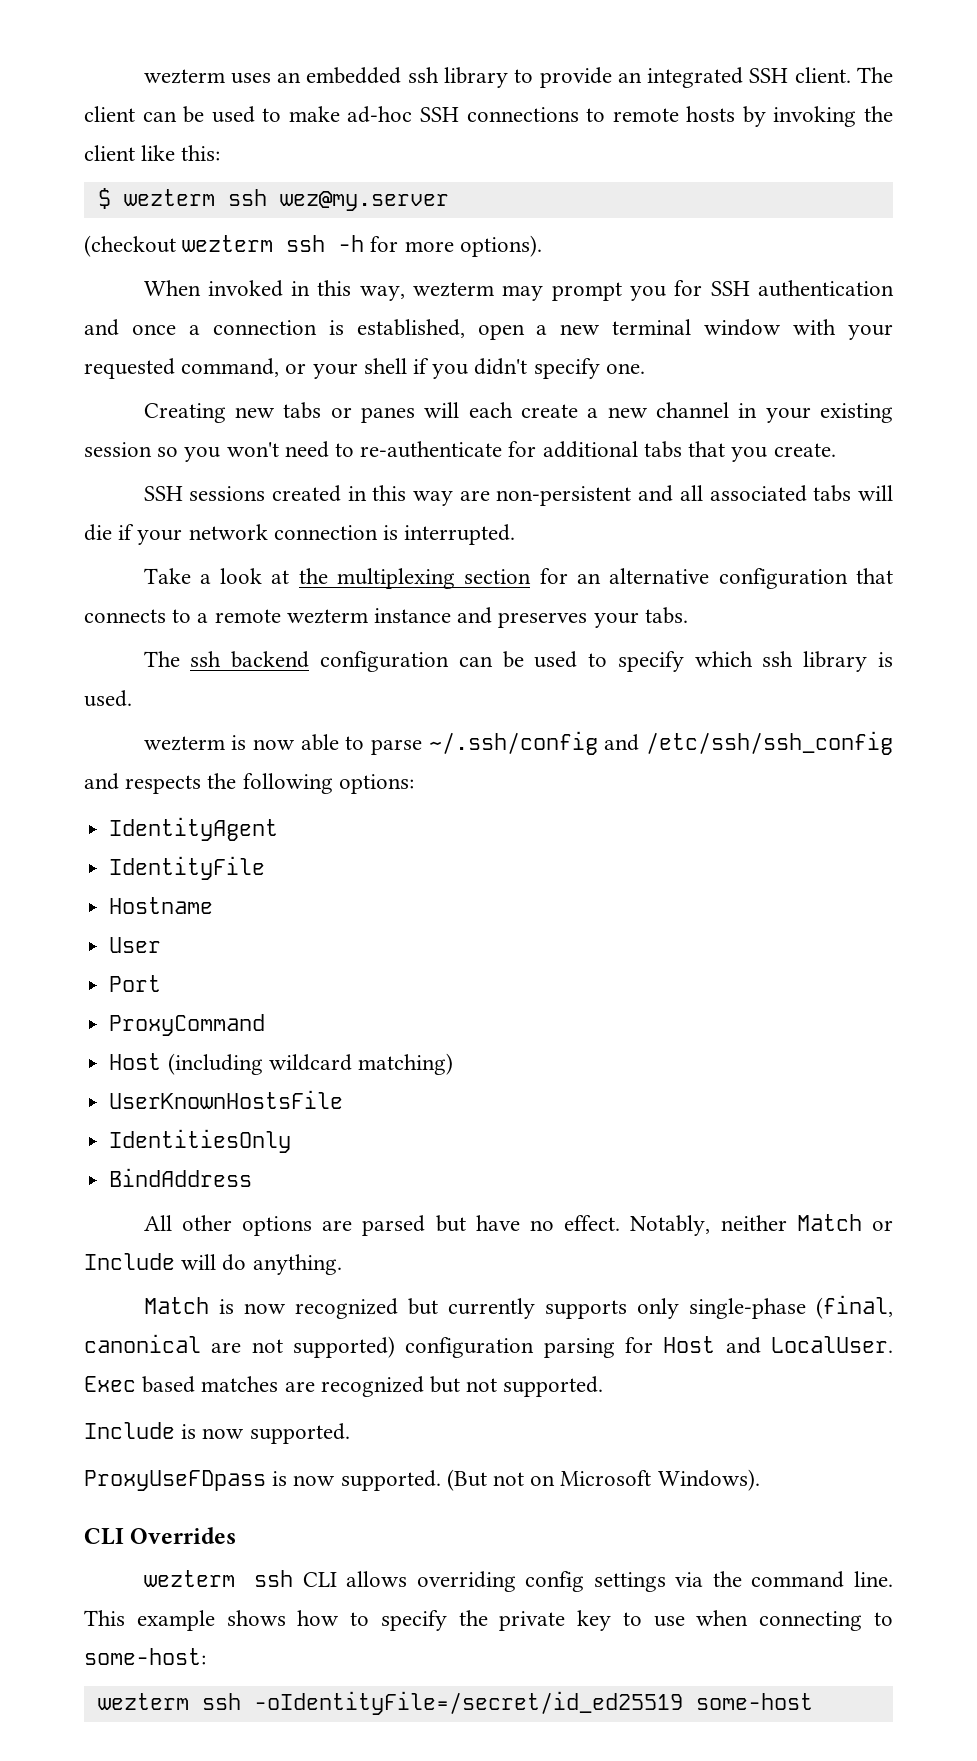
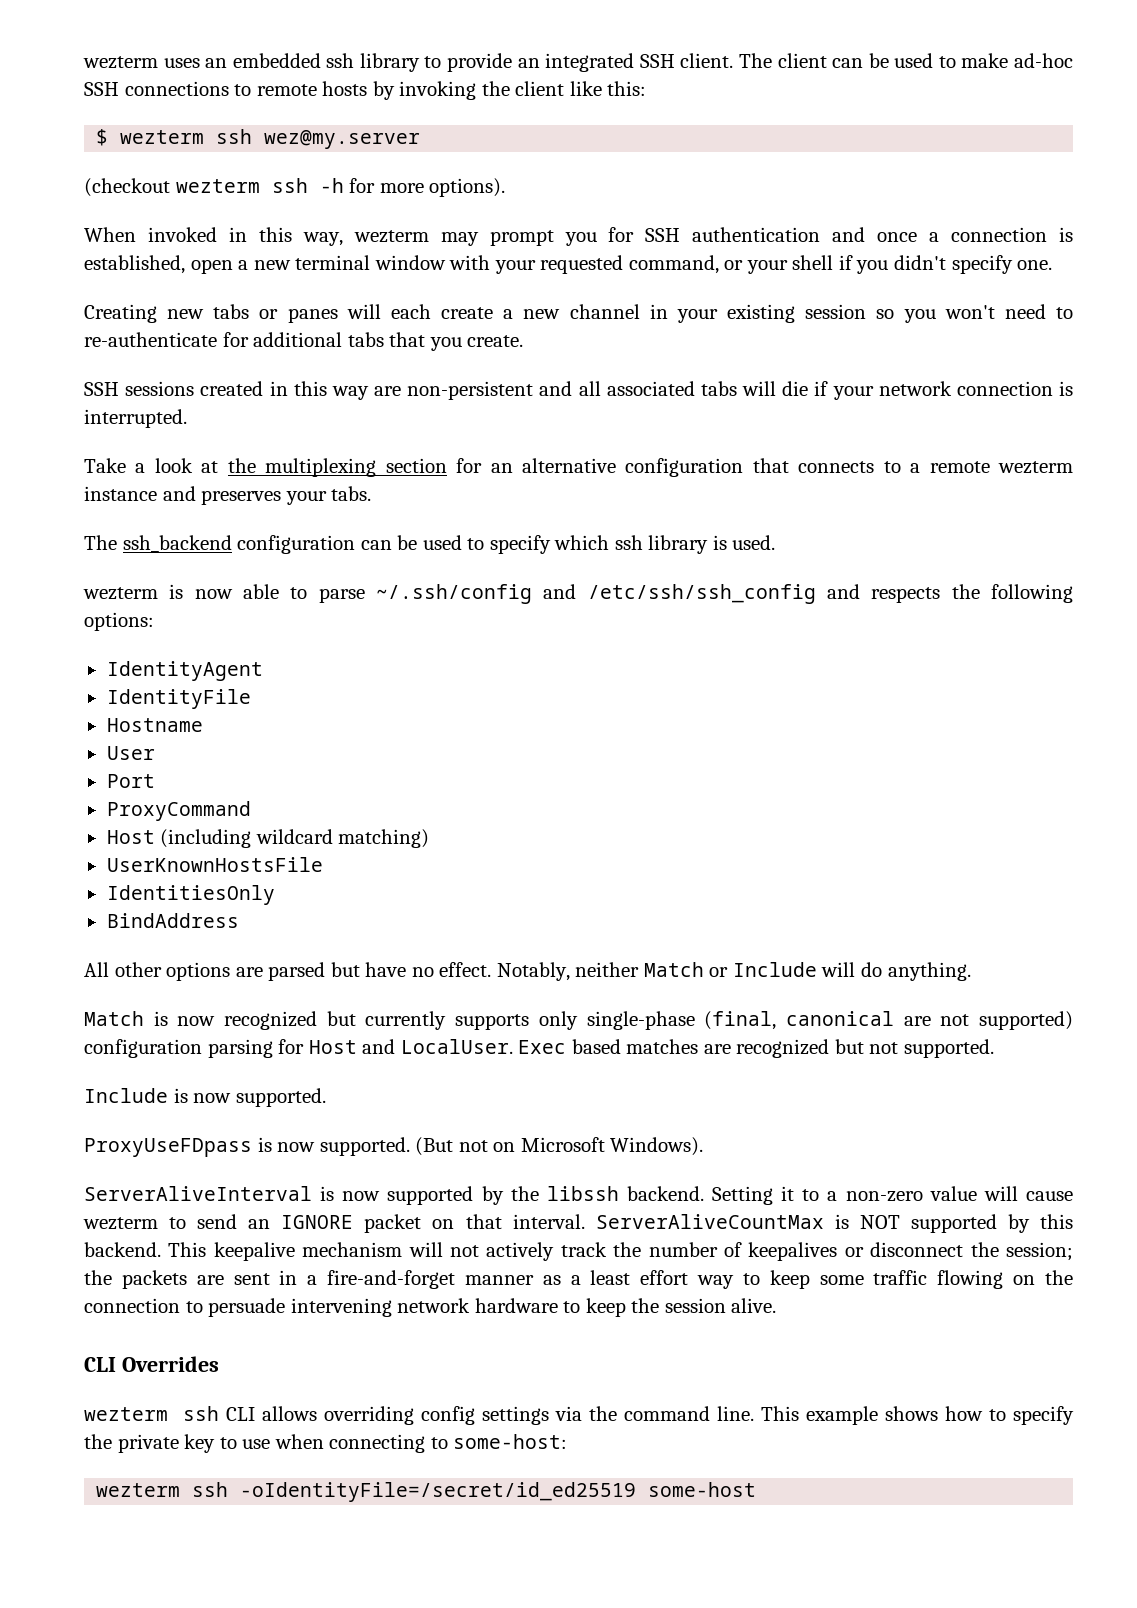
+ ServerAliveInterval is now supported by the libssh backend. Setting it to a non-zero value will cause wezterm to send an IGNORE packet on that interval. ServerAliveCountMax is NOT supported by this backend. This keepalive mechanism will not actively track the number of keepalives or disconnect the session; the packets are sent in a fire-and-forget manner as a least effort way to keep some traffic flowing on the connection to persuade intervening network hardware to keep the session alive.

